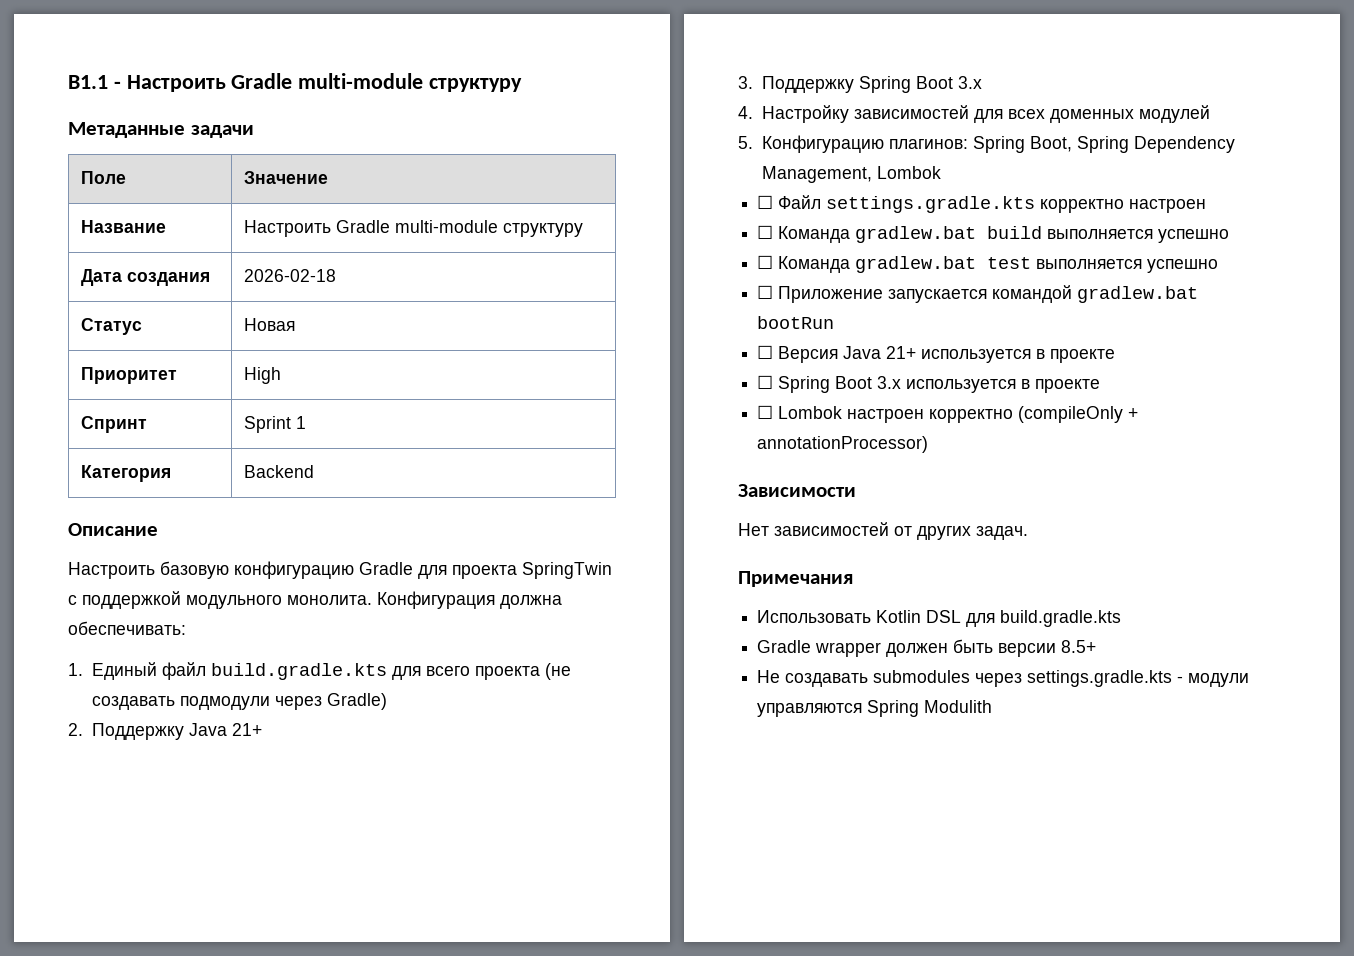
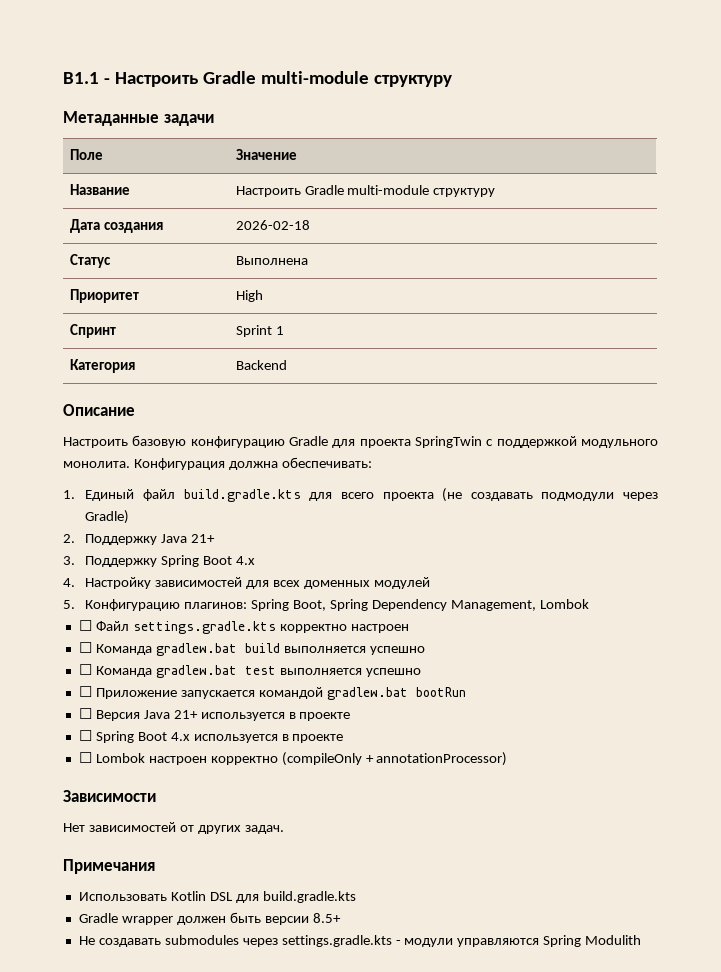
- Статус | Новая
+ Статус | Выполнена
- 3. Поддержку Spring Boot 3.x
+ 3. Поддержку Spring Boot 4.x
- ☐ Spring Boot 3.x используется в проекте
+ ☐ Spring Boot 4.x используется в проекте

